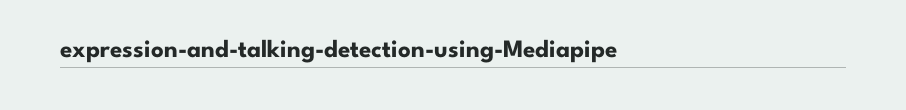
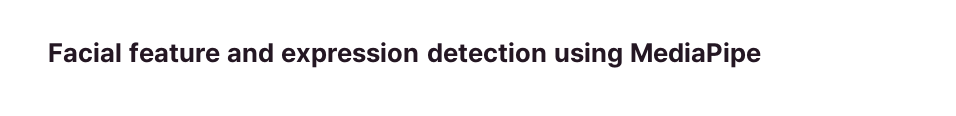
- expression-and-talking-detection-using-Mediapipe
+ Facial feature and expression detection using MediaPipe

